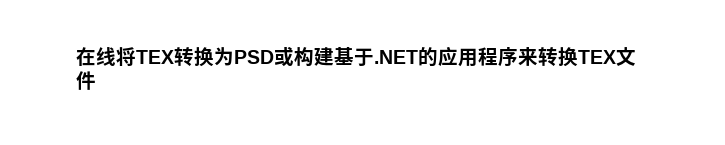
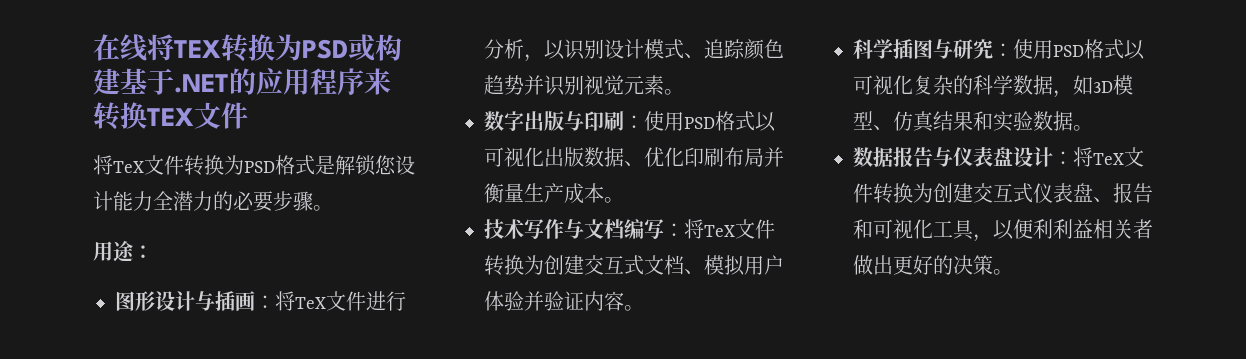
+ 将TeX文件转换为PSD格式是解锁您设计能力全潜力的必要步骤。
+ 用途：
+ 图形设计与插画：将TeX文件进行分析，以识别设计模式、追踪颜色趋势并识别视觉元素。
+ 数字出版与印刷：使用PSD格式以可视化出版数据、优化印刷布局并衡量生产成本。
+ 技术写作与文档编写：将TeX文件转换为创建交互式文档、模拟用户体验并验证内容。
+ 科学插图与研究：使用PSD格式以可视化复杂的科学数据，如3D模型、仿真结果和实验数据。
+ 数据报告与仪表盘设计：将TeX文件转换为创建交互式仪表盘、报告和可视化工具，以便利利益相关者做出更好的决策。

